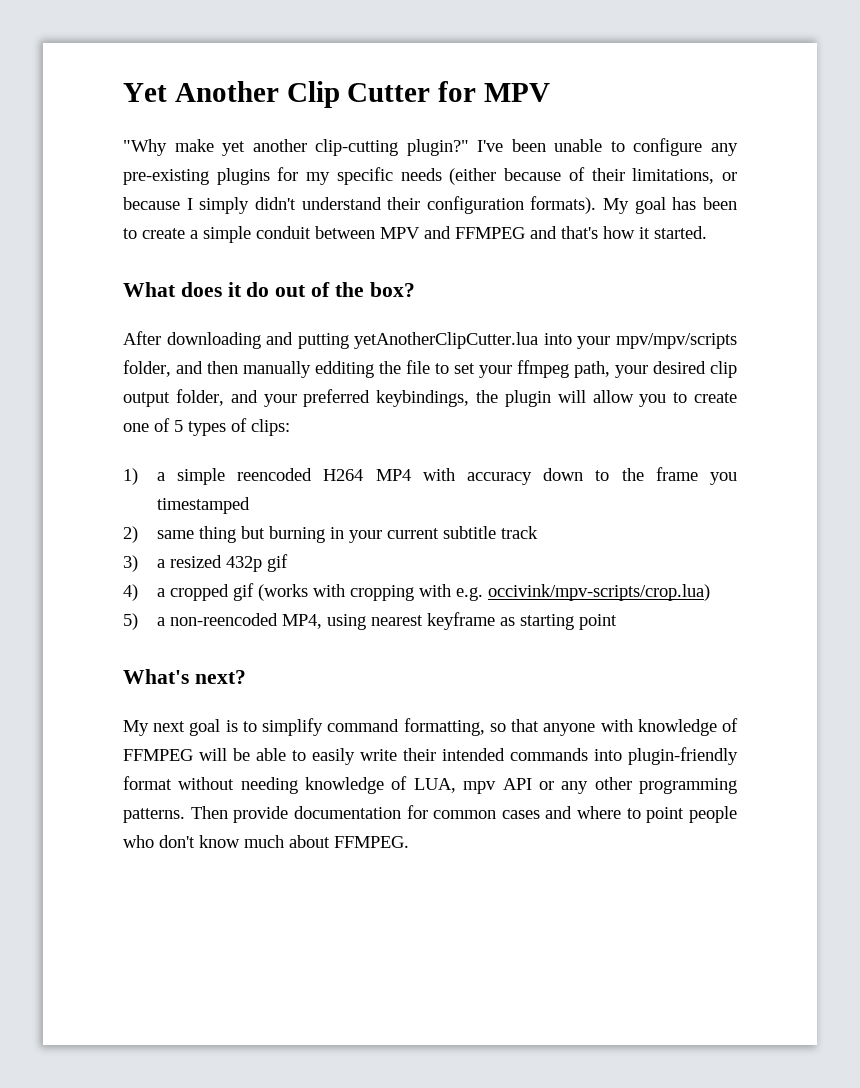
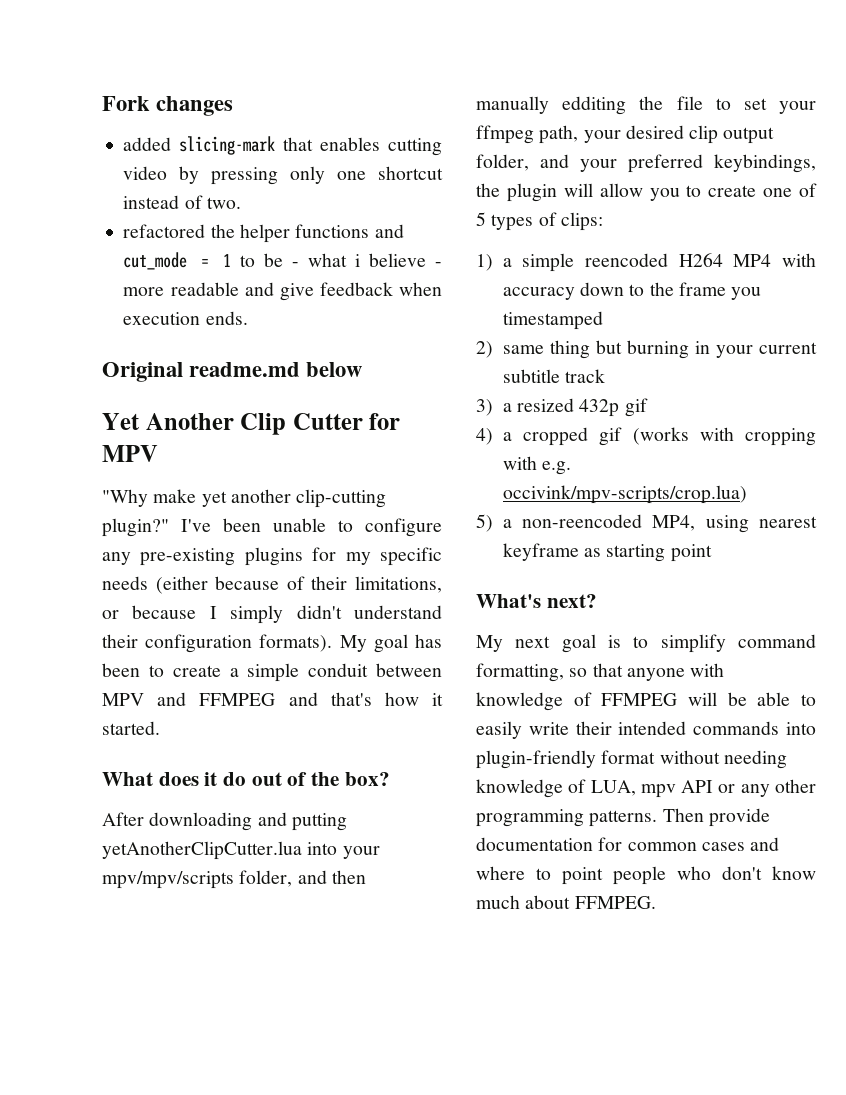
+ Fork changes
+ added slicing-mark that enables cutting video by pressing only one shortcut instead of two.
+ refactored the helper functions and cut_mode = 1 to be - what i believe - more readable and give feedback when execution ends.
+ Original readme.md below

